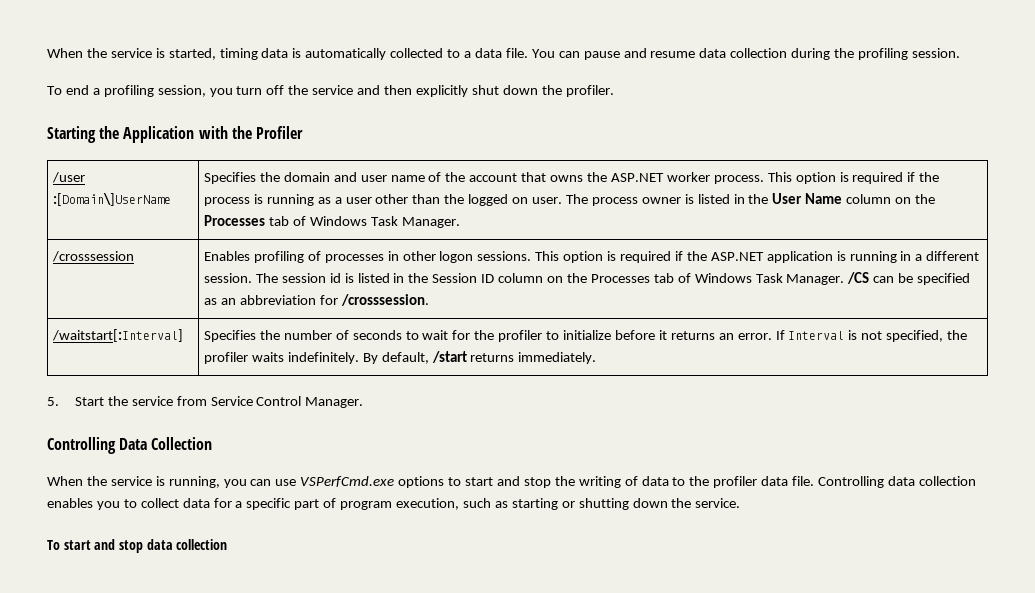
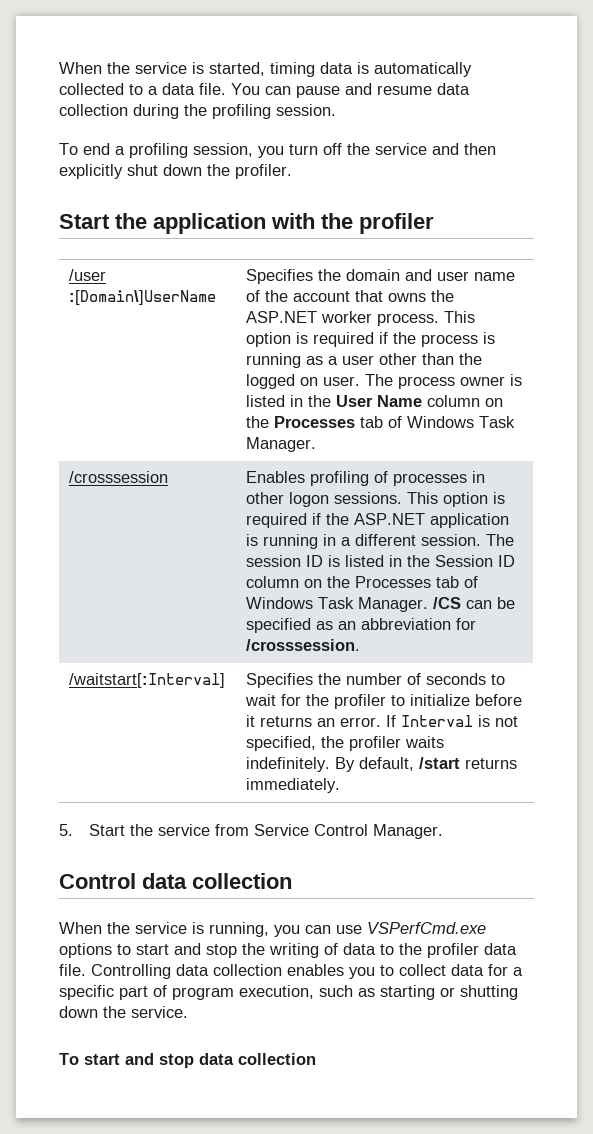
- Starting the Application with the Profiler
+ Start the application with the profiler
- The session id is listed in the Session ID column on the Processes tab of Windows Task Manager.
+ The session ID is listed in the Session ID column on the Processes tab of Windows Task Manager.
- Controlling Data Collection
+ Control data collection

